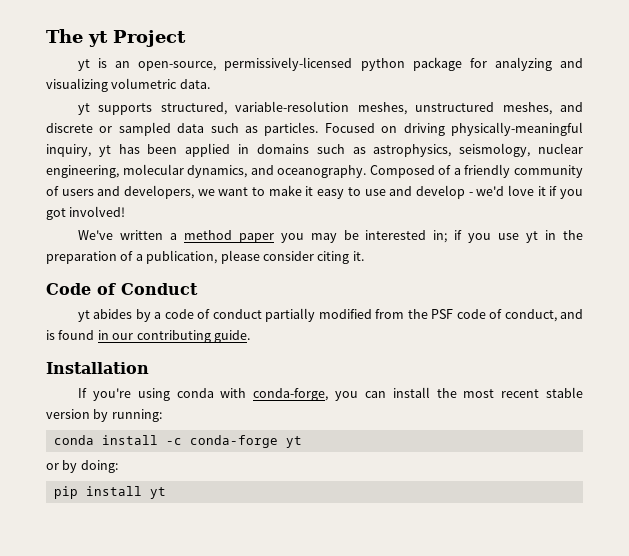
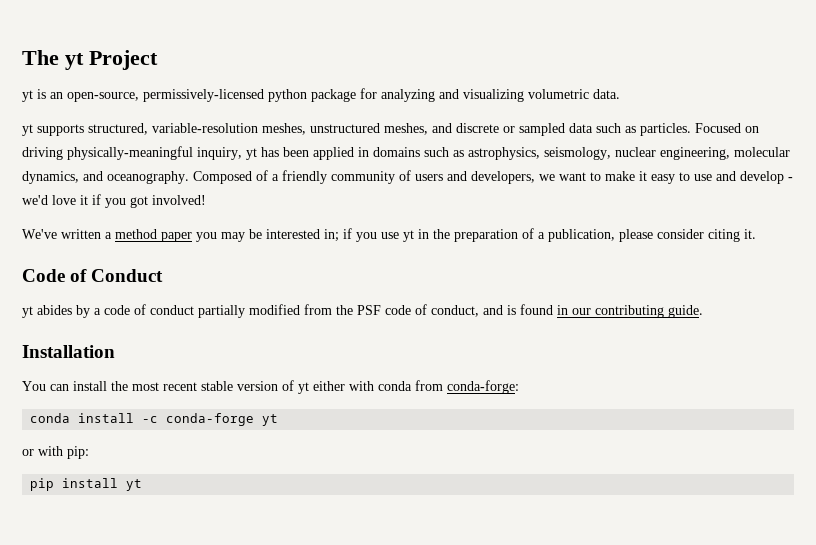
- If you're using conda with conda-forge, you can install the most recent stable version by running:
+ You can install the most recent stable version of yt either with conda from conda-forge:
- or by doing:
+ or with pip:

